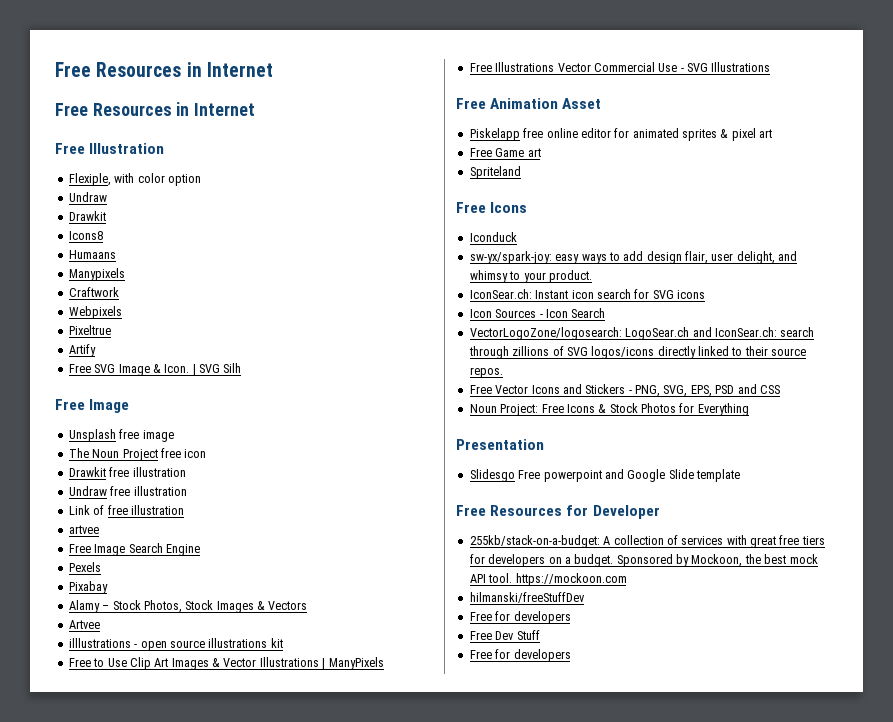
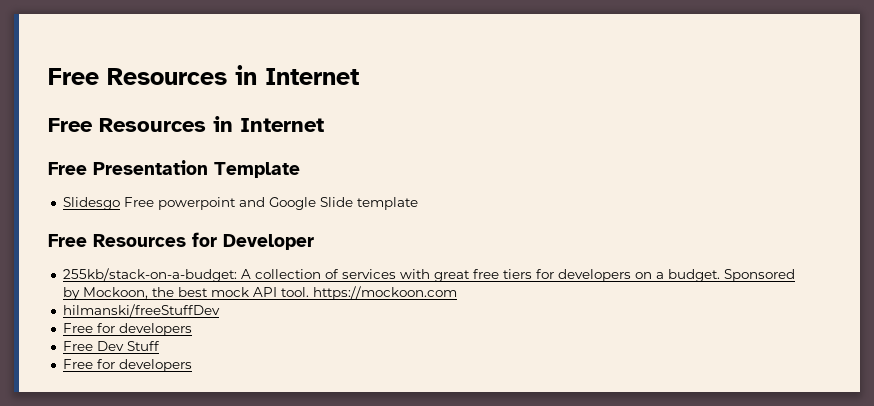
- Free Illustration
- Flexiple, with color option
- Undraw
- Drawkit
- Icons8
- Humaans
- Manypixels
- Craftwork
- Webpixels
- Pixeltrue
- Artify
- Free SVG Image & Icon. | SVG Silh
- Free Image
- Unsplash free image
- The Noun Project free icon
- Drawkit free illustration
- Undraw free illustration
- Link of free illustration
- artvee
- Free Image Search Engine
- Pexels
- Pixabay
- Alamy – Stock Photos, Stock Images & Vectors
- Artvee
- illlustrations - open source illustrations kit
- Free to Use Clip Art Images & Vector Illustrations | ManyPixels
- Free Illustrations Vector Commercial Use - SVG Illustrations
- Free Animation Asset
- Piskelapp free online editor for animated sprites & pixel art
- Free Game art
- Spriteland
- Free Icons
- Iconduck
- sw-yx/spark-joy: easy ways to add design flair, user delight, and whimsy to your product.
- IconSear.ch: Instant icon search for SVG icons
- Icon Sources - Icon Search
- VectorLogoZone/logosearch: LogoSear.ch and IconSear.ch: search through zillions of SVG logos/icons directly linked to their source repos.
- Free Vector Icons and Stickers - PNG, SVG, EPS, PSD and CSS
- Noun Project: Free Icons & Stock Photos for Everything
- Presentation
+ Free Presentation Template

